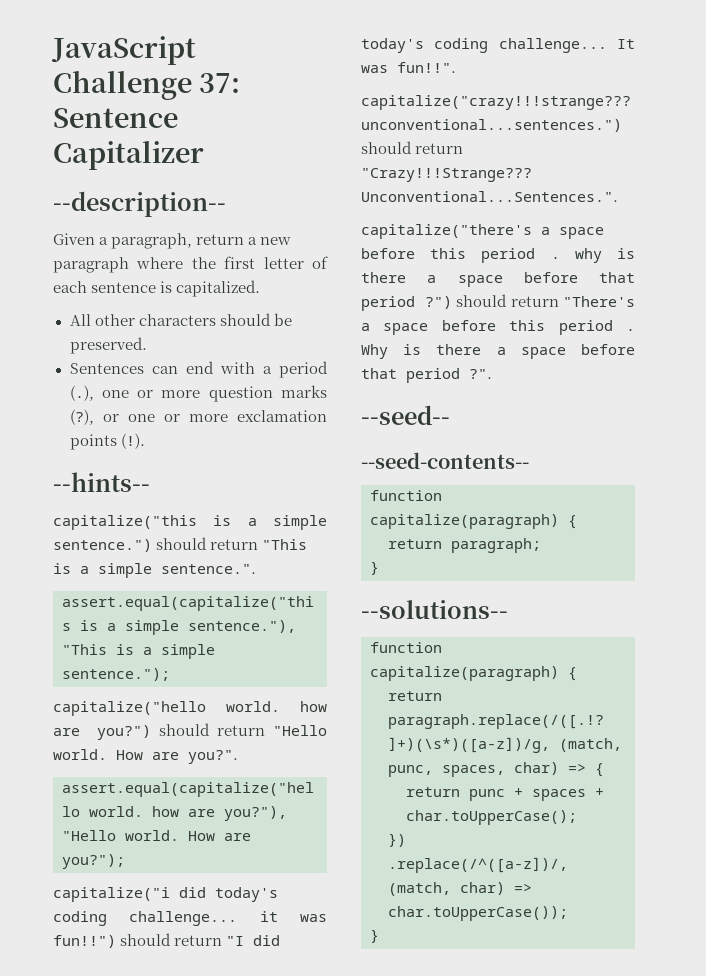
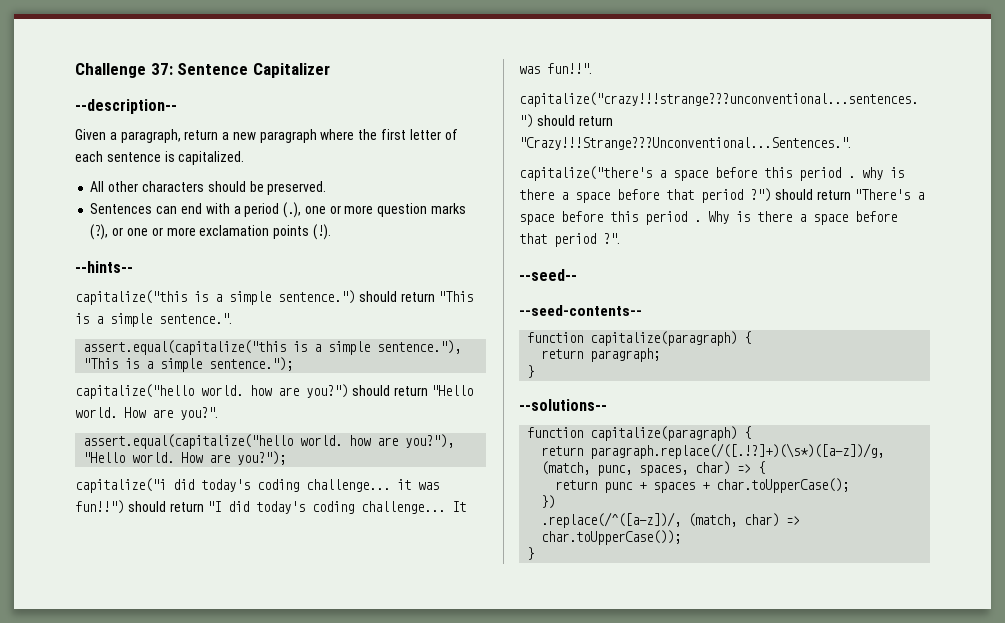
- JavaScript Challenge 37: Sentence Capitalizer
+ Challenge 37: Sentence Capitalizer

